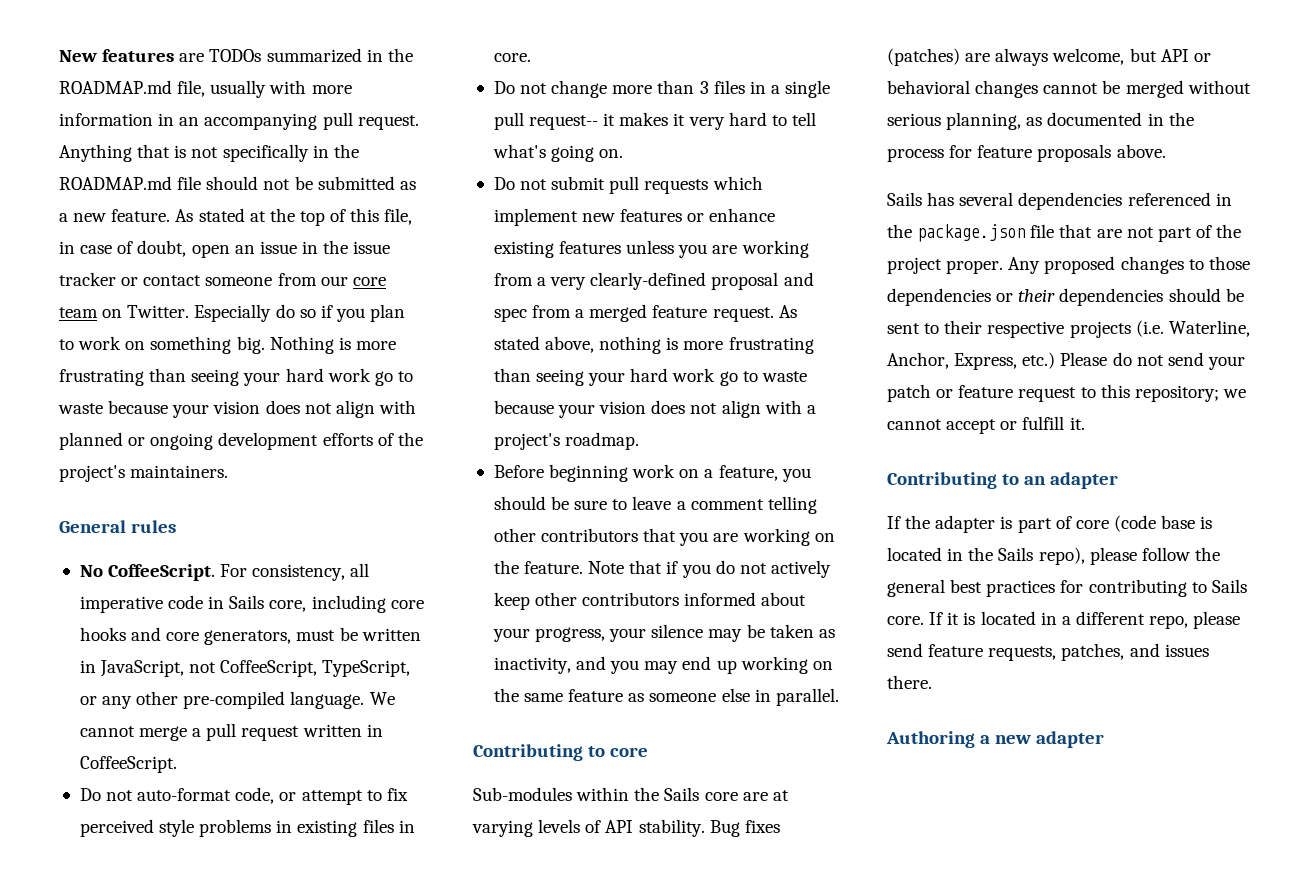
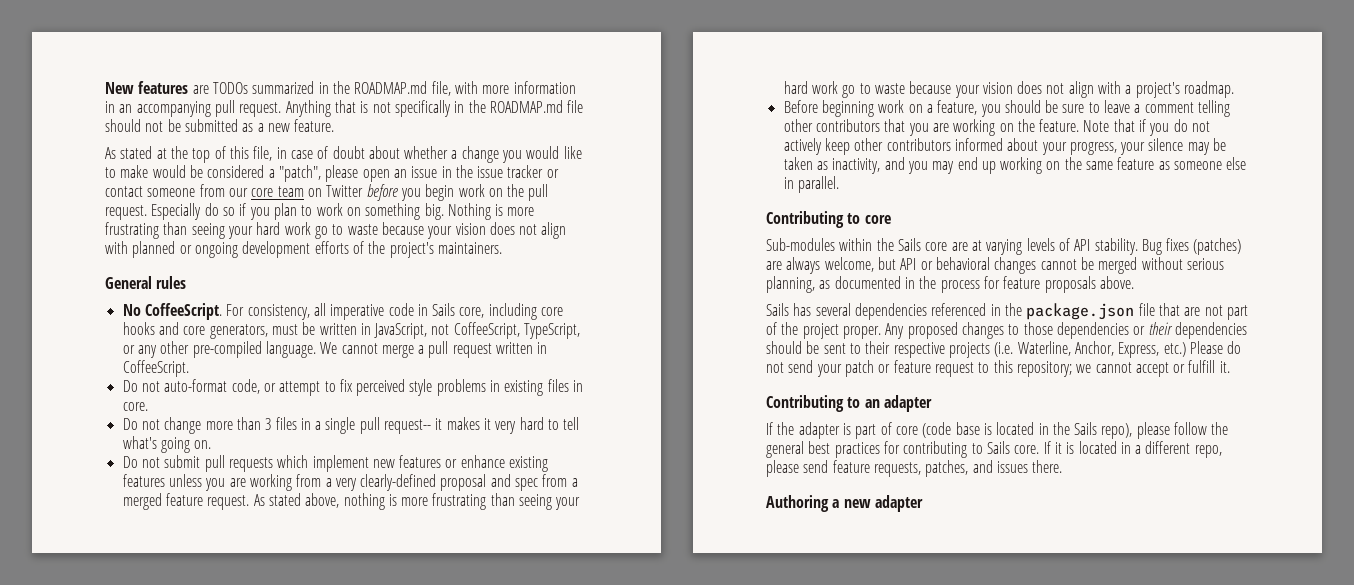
- New features are TODOs summarized in the ROADMAP.md file, usually with more information in an accompanying pull request.
+ New features are TODOs summarized in the ROADMAP.md file, with more information in an accompanying pull request.
- Anything that is not specifically in the ROADMAP.md file should not be submitted as a new feature. As stated at the top of this file, in case of doubt, open an issue in the issue tracker or contact someone from our core team on Twitter.
+ Anything that is not specifically in the ROADMAP.md file should not be submitted as a new feature.
+ As stated at the top of this file, in case of doubt about whether a change you would like to make would be considered a "patch", please open an issue in the issue tracker or contact someone from our core team on Twitter before you begin work on the pull request.

